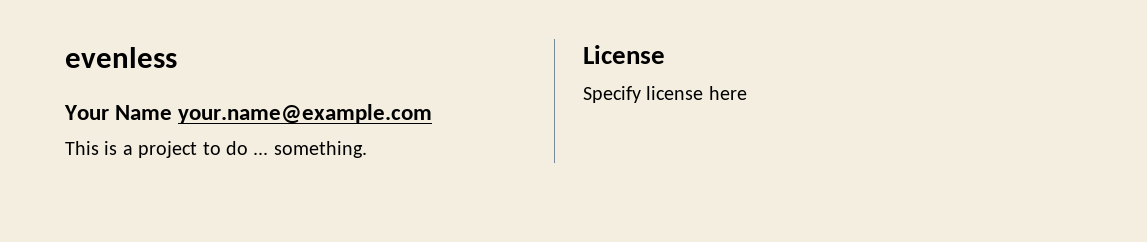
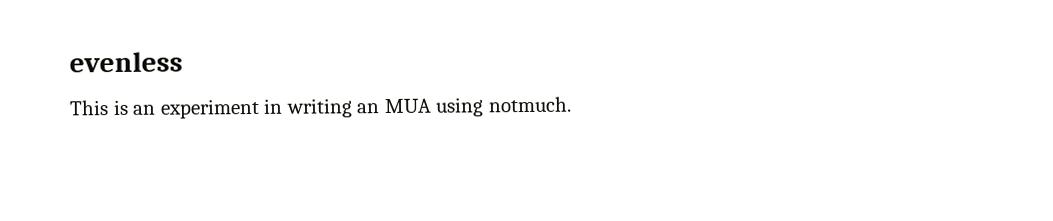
- Your Name your.name@example.com
- This is a project to do ... something.
- License
- Specify license here
+ This is an experiment in writing an MUA using notmuch.

